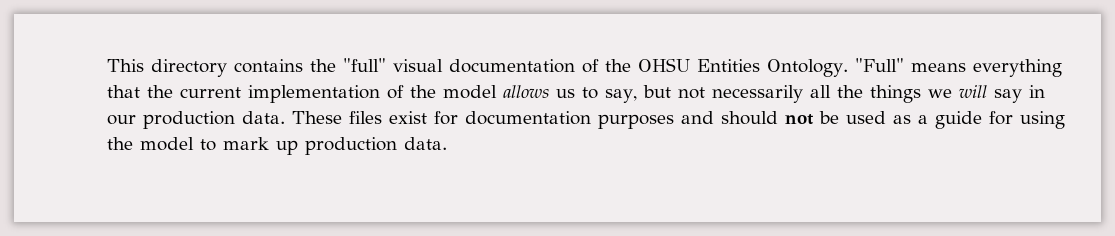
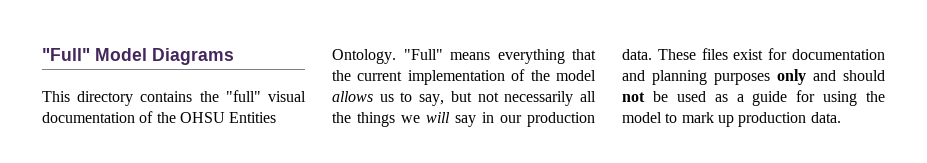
+ "Full" Model Diagrams
- These files exist for documentation purposes and should not be used as a guide for using the model to mark up production data.
+ These files exist for documentation and planning purposes only and should not be used as a guide for using the model to mark up production data.

